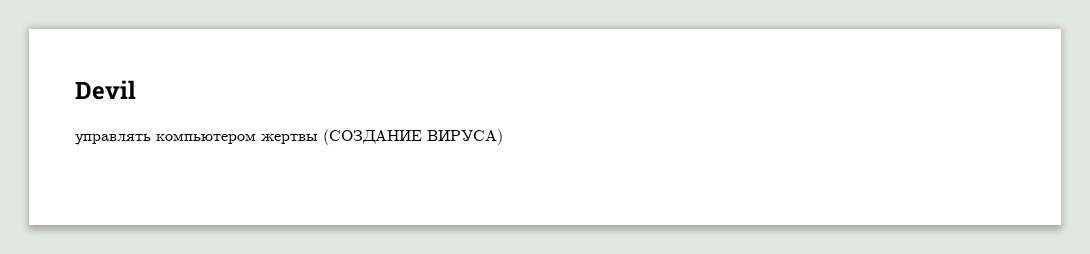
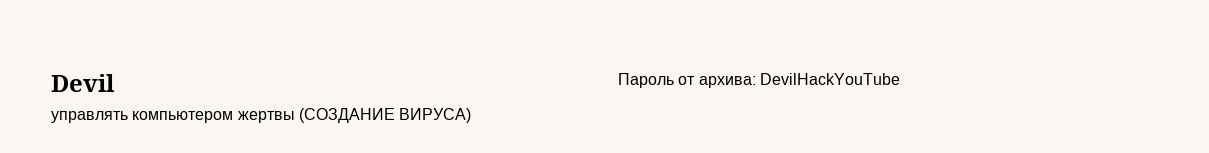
+ Пароль от архива: DevilHackYouTube

